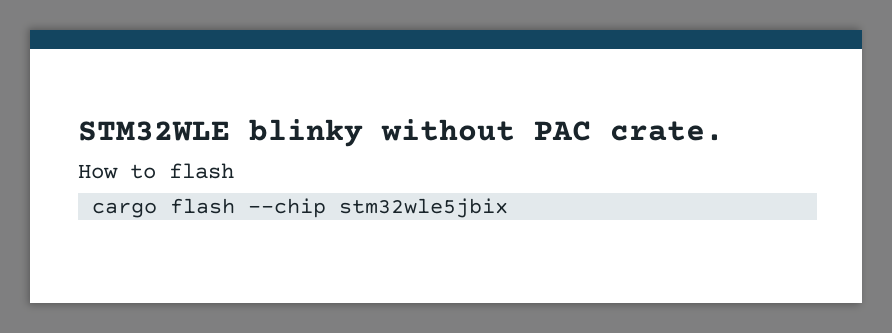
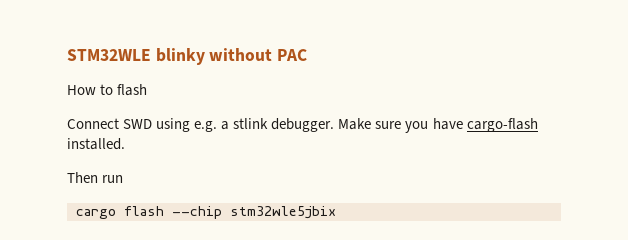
- STM32WLE blinky without PAC crate.
+ STM32WLE blinky without PAC
+ Connect SWD using e.g. a stlink debugger. Make sure you have cargo-flash installed.
+ Then run

